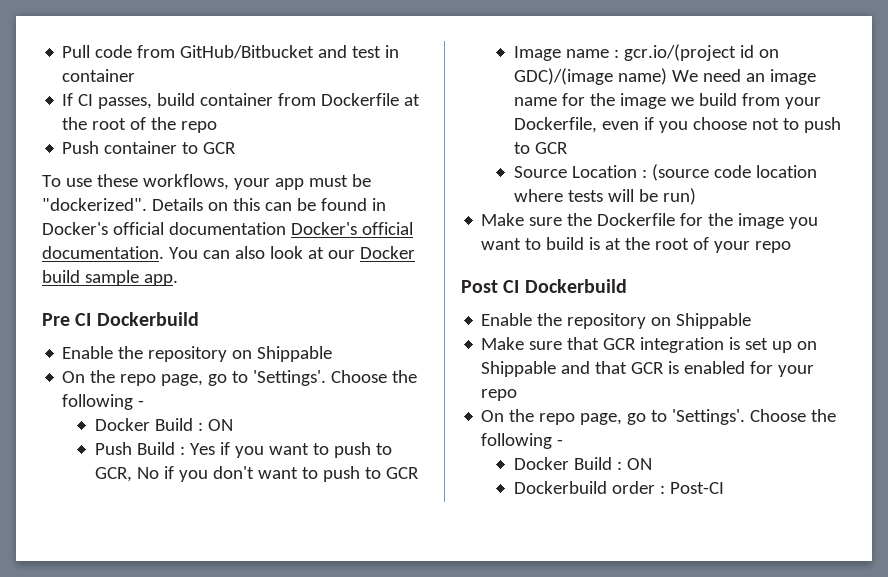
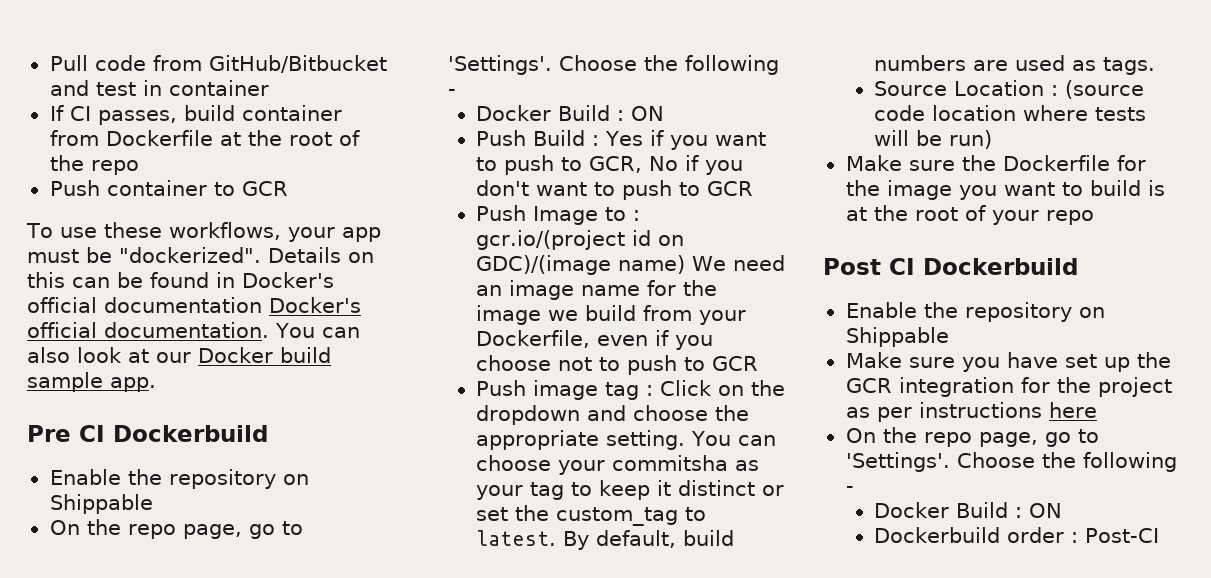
- Image name : gcr.io/(project id on GDC)/(image name) We need an image name for the image we build from your Dockerfile, even if you choose not to push to GCR
+ Push Image to : gcr.io/(project id on GDC)/(image name) We need an image name for the image we build from your Dockerfile, even if you choose not to push to GCR
+ Push image tag : Click on the dropdown and choose the appropriate setting. You can choose your commitsha as your tag to keep it distinct or set the custom_tag to latest. By default, build numbers are used as tags.
- Make sure that GCR integration is set up on Shippable and that GCR is enabled for your repo
+ Make sure you have set up the GCR integration for the project as per instructions here

